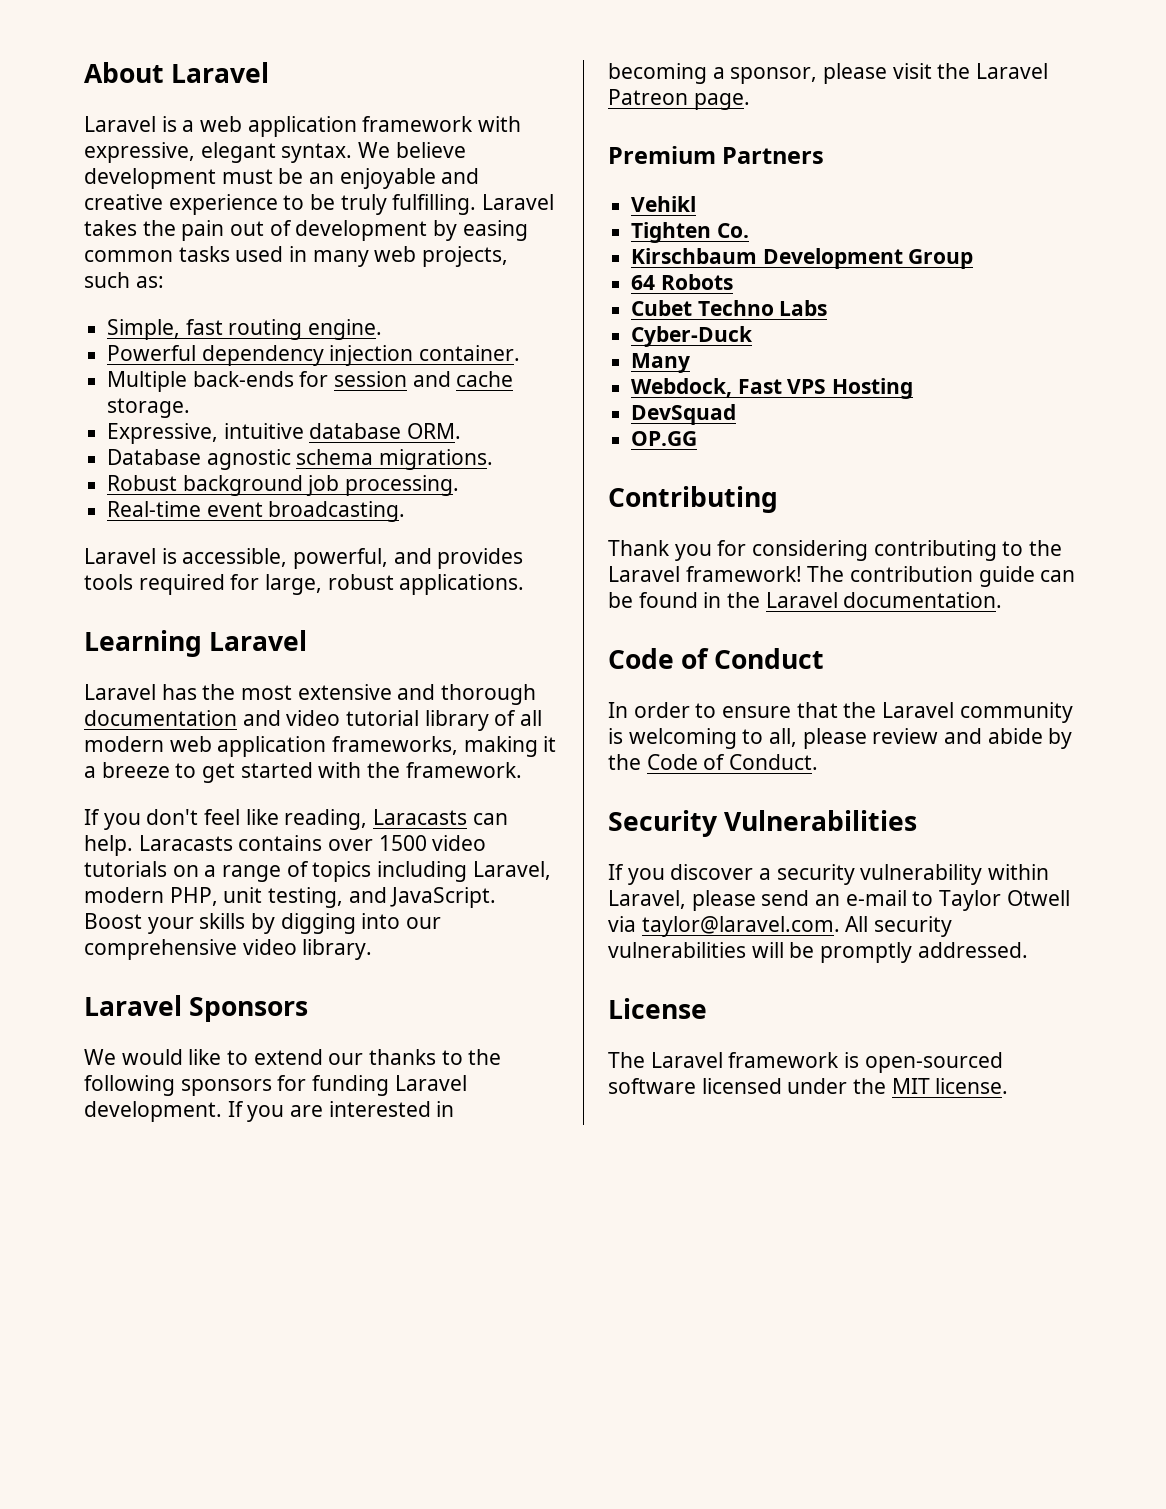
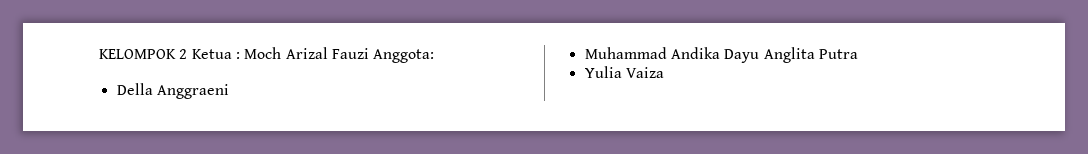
- About Laravel
- Laravel is a web application framework with expressive, elegant syntax. We believe development must be an enjoyable and creative experience to be truly fulfilling. Laravel takes the pain out of development by easing common tasks used in many web projects, such as:
- Simple, fast routing engine.
- Powerful dependency injection container.
- Multiple back-ends for session and cache storage.
- Expressive, intuitive database ORM.
- Database agnostic schema migrations.
- Robust background job processing.
- Real-time event broadcasting.
- Laravel is accessible, powerful, and provides tools required for large, robust applications.
- Learning Laravel
- Laravel has the most extensive and thorough documentation and video tutorial library of all modern web application frameworks, making it a breeze to get started with the framework.
- If you don't feel like reading, Laracasts can help. Laracasts contains over 1500 video tutorials on a range of topics including Laravel, modern PHP, unit testing, and JavaScript. Boost your skills by digging into our comprehensive video library.
- Laravel Sponsors
- We would like to extend our thanks to the following sponsors for funding Laravel development. If you are interested in becoming a sponsor, please visit the Laravel Patreon page.
- Premium Partners
- Vehikl
- Tighten Co.
- Kirschbaum Development Group
- 64 Robots
- Cubet Techno Labs
- Cyber-Duck
- Many
- Webdock, Fast VPS Hosting
- DevSquad
- OP.GG
- Contributing
- Thank you for considering contributing to the Laravel framework! The contribution guide can be found in the Laravel documentation.
- Code of Conduct
- In order to ensure that the Laravel community is welcoming to all, please review and abide by the Code of Conduct.
- Security Vulnerabilities
- If you discover a security vulnerability within Laravel, please send an e-mail to Taylor Otwell via taylor@laravel.com. All security vulnerabilities will be promptly addressed.
- License
- The Laravel framework is open-sourced software licensed under the MIT license.
+ KELOMPOK 2 Ketua : Moch Arizal Fauzi Anggota:
+ Della Anggraeni
+ Muhammad Andika Dayu Anglita Putra
+ Yulia Vaiza

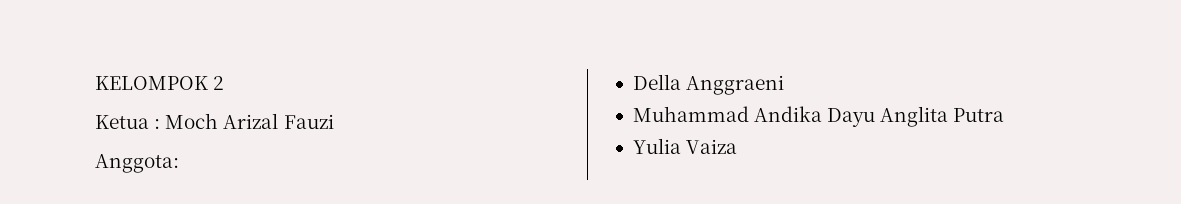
- KELOMPOK 2 Ketua : Moch Arizal Fauzi Anggota:
+ KELOMPOK 2
+ Ketua : Moch Arizal Fauzi
+ Anggota:

